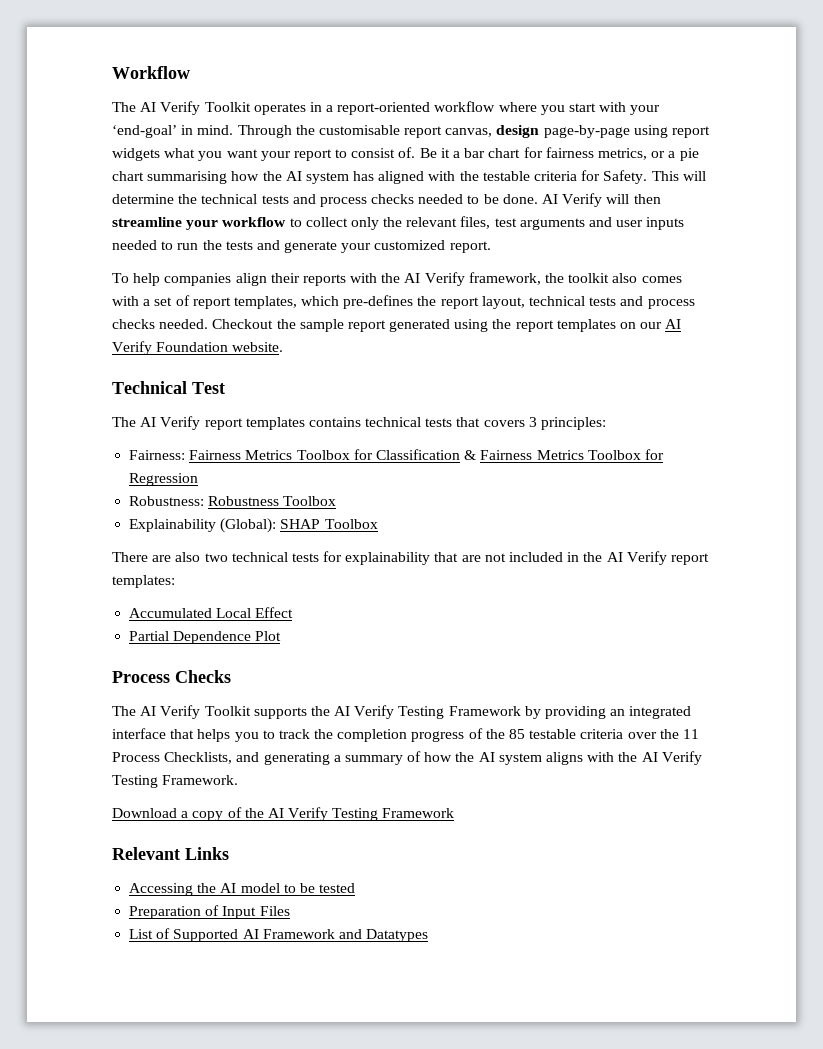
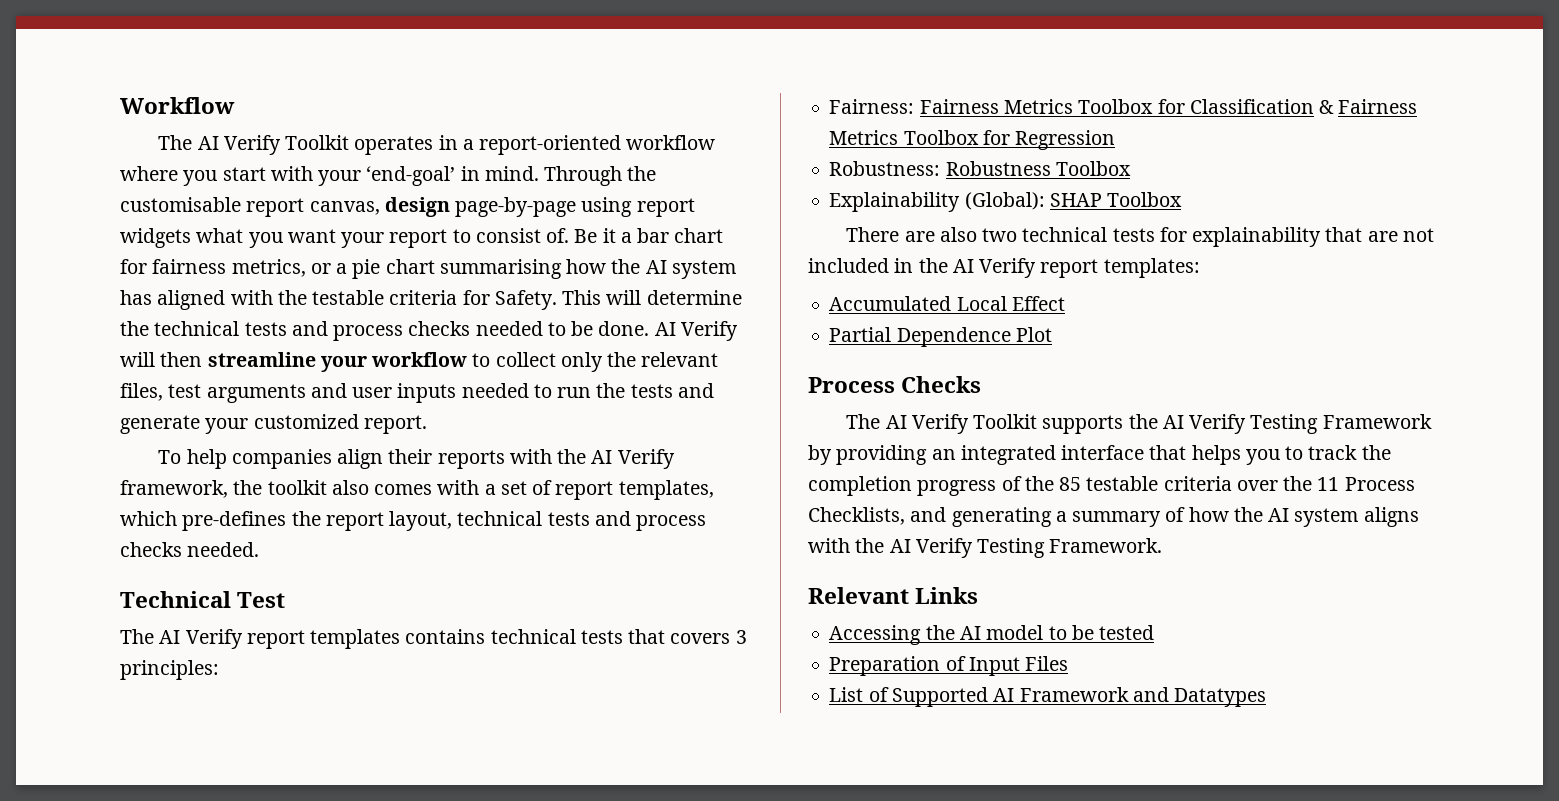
- Checkout the sample report generated using the report templates on our AI Verify Foundation website.
- Download a copy of the AI Verify Testing Framework

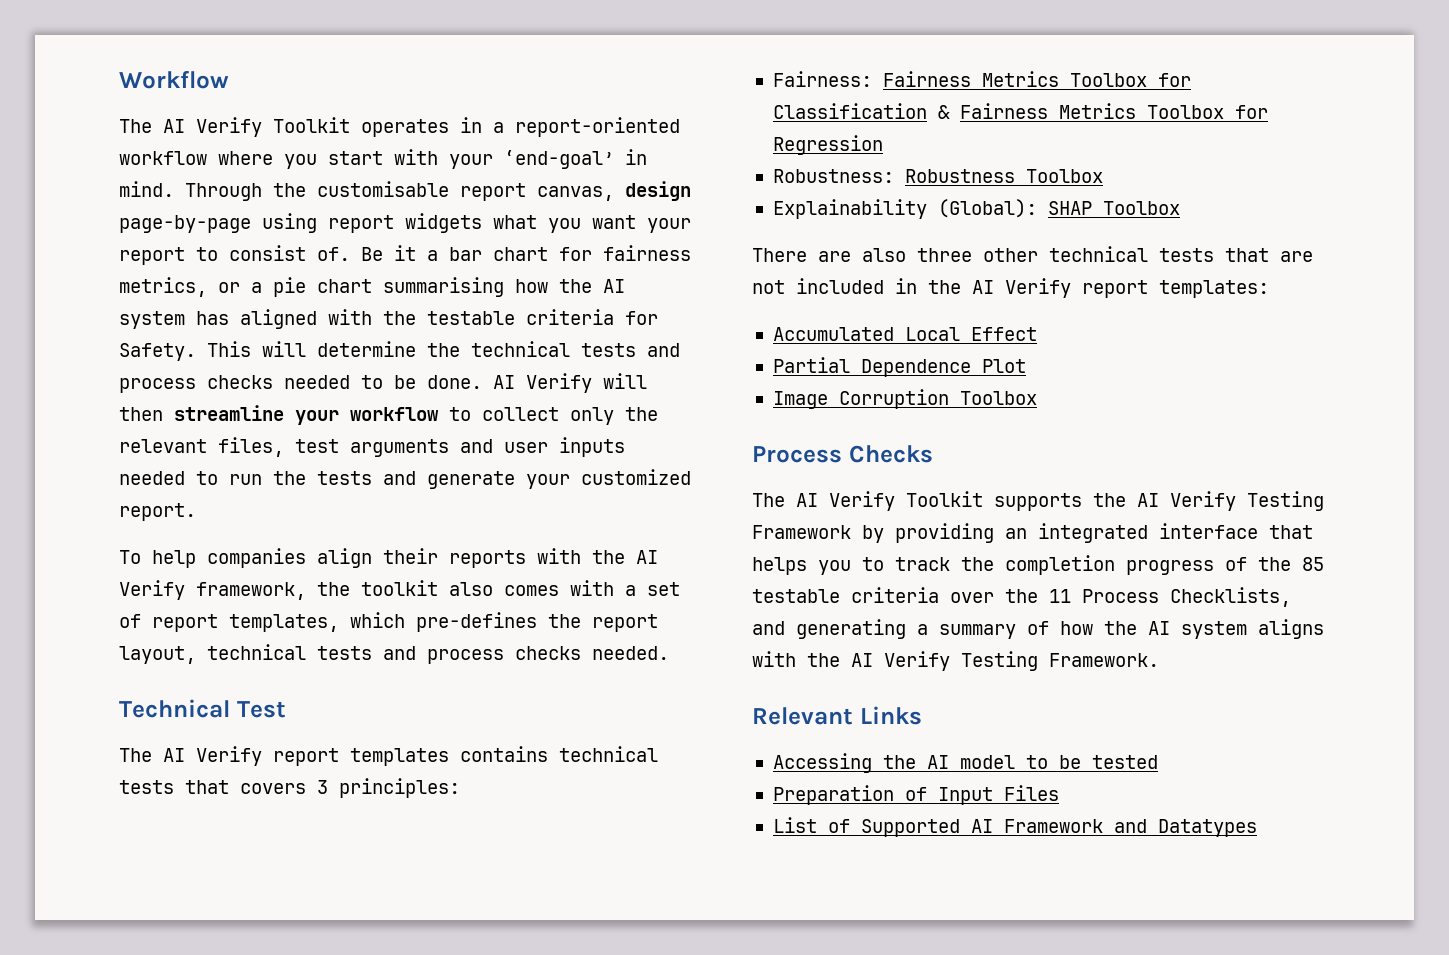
- There are also two technical tests for explainability that are not included in the AI Verify report templates:
+ There are also three other technical tests that are not included in the AI Verify report templates:
+ Image Corruption Toolbox

